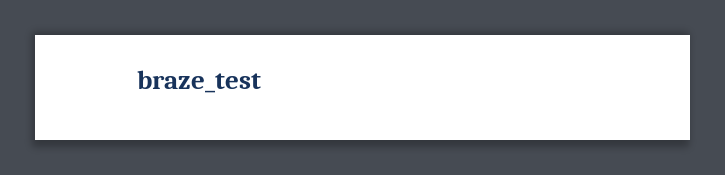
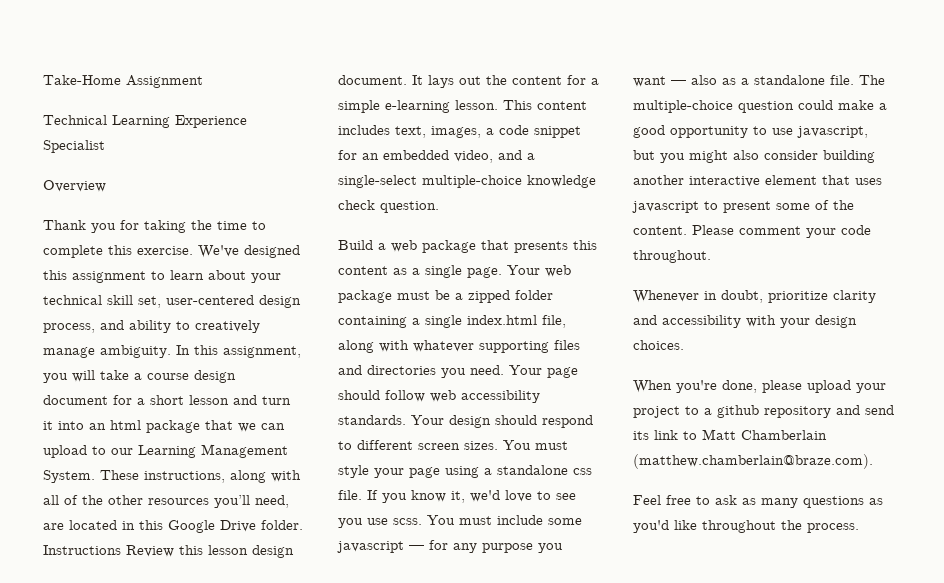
- braze_test
+ Take-Home Assignment
+ Technical Learning Experience Specialist
+ Overview
+ Thank you for taking the time to complete this exercise. We've designed this assignment to learn about your technical skill set, user-centered design process, and ability to creatively manage ambiguity. In this assignment, you will take a course design document for a short lesson and turn it into an html package that we can upload to our Learning Management System. These instructions, along with all of the other resources you’ll need, are located in this Google Drive folder. Instructions Review this lesson design document. It lays out the content for a simple e-learning lesson. This content includes text, images, a code snippet for an embedded video, and a single-select multiple-choice knowledge check question.
+ Build a web package that presents this content as a single page. Your web package must be a zipped folder containing a single index.html file, along with whatever supporting files and directories you need. Your page should follow web accessibility standards. Your design should respond to different screen sizes. You must style your page using a standalone css file. If you know it, we'd love to see you use scss. You must include some javascript — for any purpose you want — also as a standalone file. The multiple-choice question could make a good opportunity to use javascript, but you might also consider building another interactive element that uses javascript to present some of the content. Please comment your code throughout.
+ Whenever in doubt, prioritize clarity and accessibility with your design choices.
+ When you're done, please upload your project to a github repository and send its link to Matt Chamberlain (matthew.chamberlain@braze.com).
+ Feel free to ask as many questions as you'd like throughout the process.

